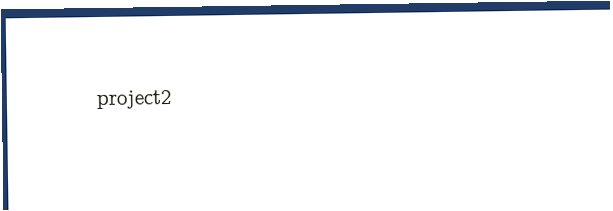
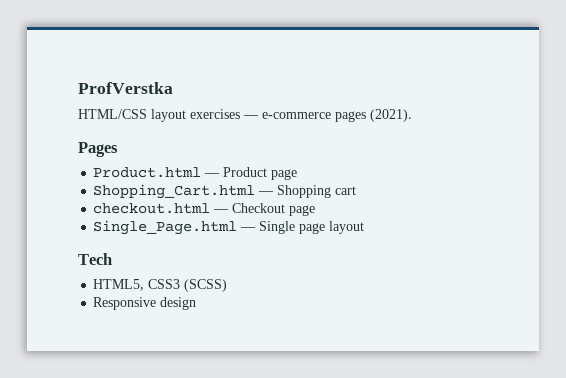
- project2
+ ProfVerstka
+ HTML/CSS layout exercises — e-commerce pages (2021).
+ Pages
+ Product.html — Product page
+ Shopping_Cart.html — Shopping cart
+ checkout.html — Checkout page
+ Single_Page.html — Single page layout
+ Tech
+ HTML5, CSS3 (SCSS)
+ Responsive design

